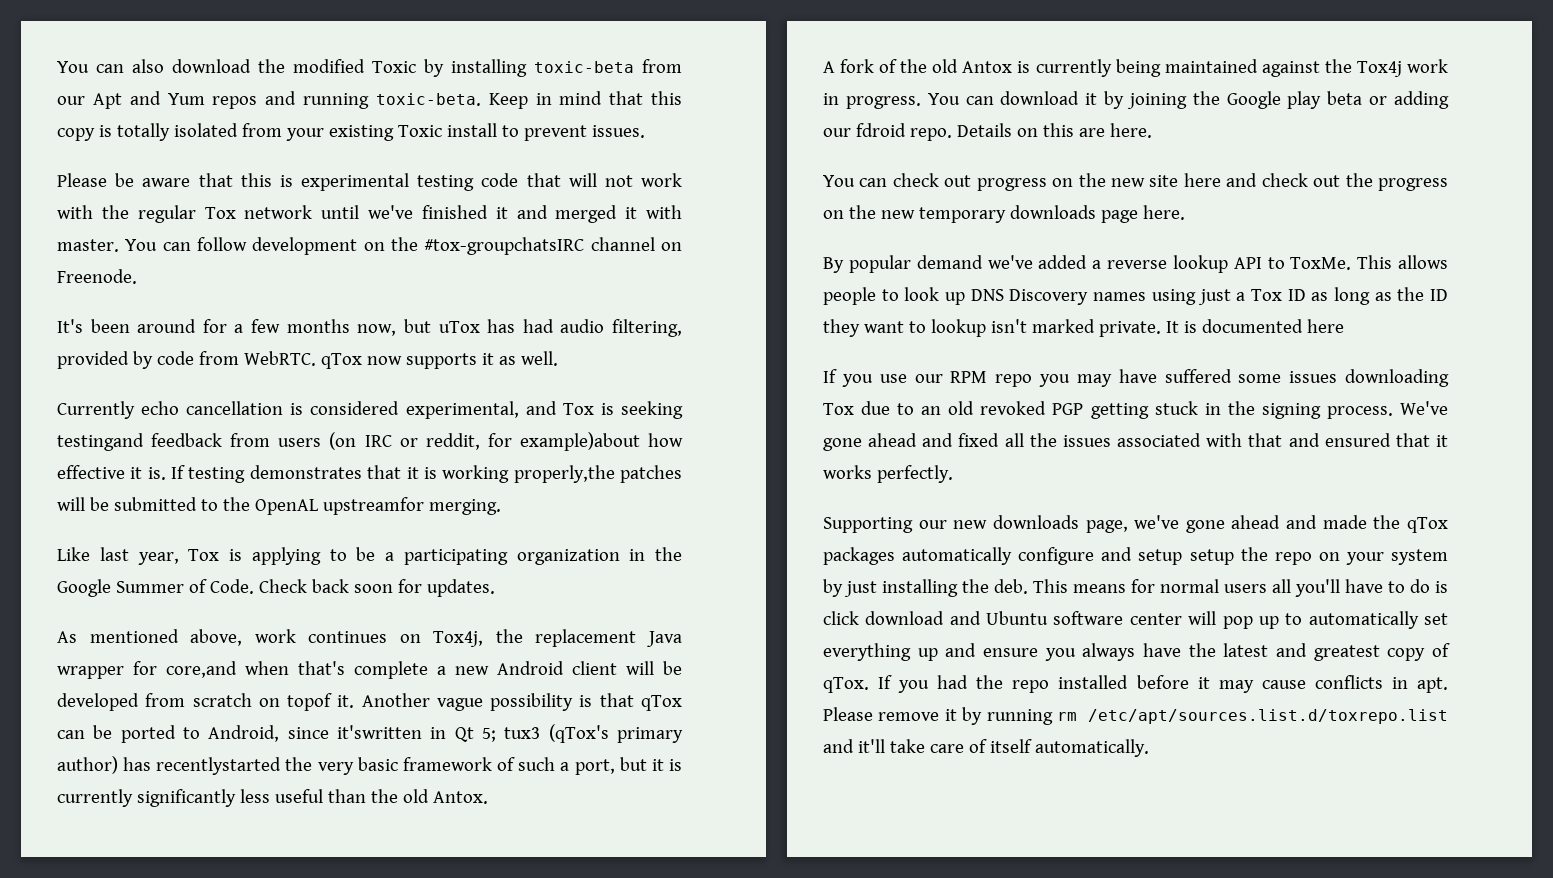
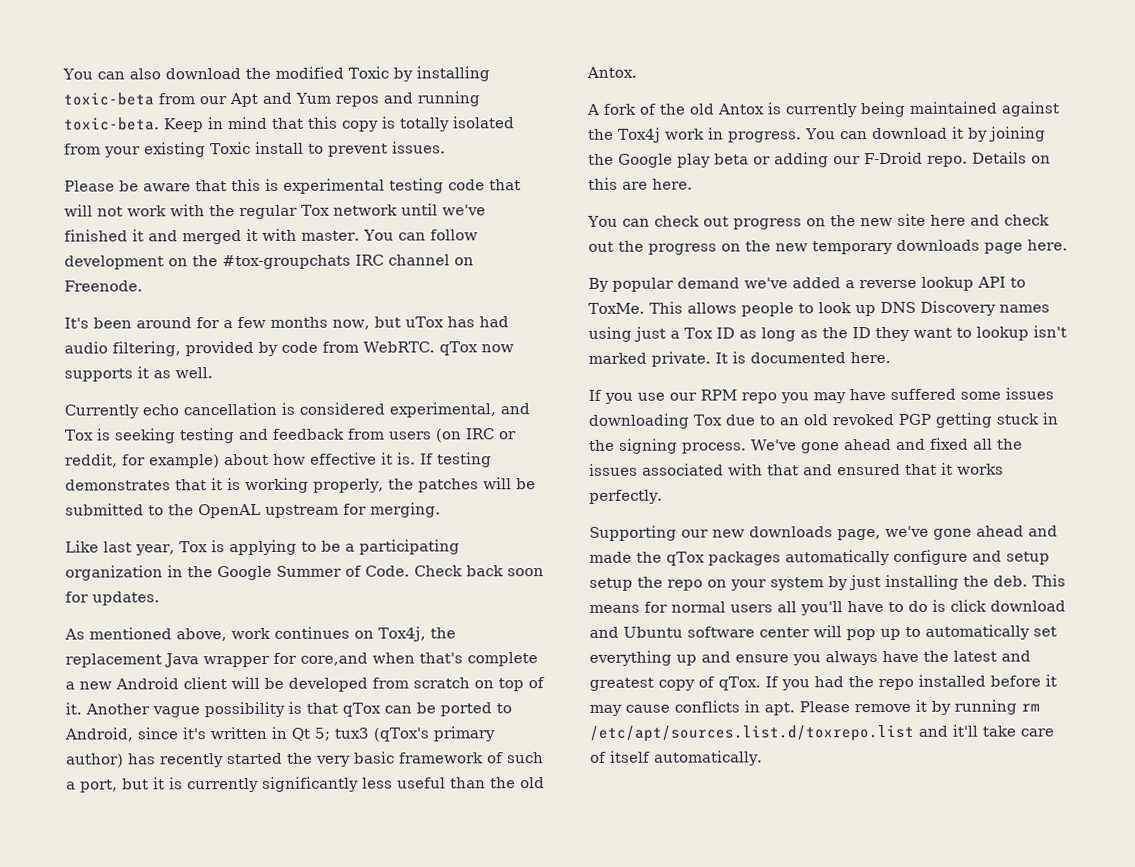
- You can follow development on the #tox-groupchatsIRC channel on Freenode.
+ You can follow development on the #tox-groupchats IRC channel on Freenode.
- Currently echo cancellation is considered experimental, and Tox is seeking testingand feedback from users (on IRC or reddit, for example)about how effective it is.
+ Currently echo cancellation is considered experimental, and Tox is seeking testing and feedback from users (on IRC or reddit, for example) about how effective it is.
- If testing demonstrates that it is working properly,the patches will be submitted to the OpenAL upstreamfor merging.
+ If testing demonstrates that it is working properly, the patches will be submitted to the OpenAL upstream for merging.
- As mentioned above, work continues on Tox4j, the replacement Java wrapper for core,and when that's complete a new Android client will be developed from scratch on topof it.
+ As mentioned above, work continues on Tox4j, the replacement Java wrapper for core,and when that's complete a new Android client will be developed from scratch on top of it.
- Another vague possibility is that qTox can be ported to Android, since it'swritten in Qt 5; tux3 (qTox's primary author) has recentlystarted the very basic framework of such a port, but it is currently significantly less useful than the old Antox.
+ Another vague possibility is that qTox can be ported to Android, since it's written in Qt 5; tux3 (qTox's primary author) has recently started the very basic framework of such a port, but it is currently significantly less useful than the old Antox.
- You can download it by joining the Google play beta or adding our fdroid repo.
+ You can download it by joining the Google play beta or adding our F-Droid repo.
- It is documented here
+ It is documented here.

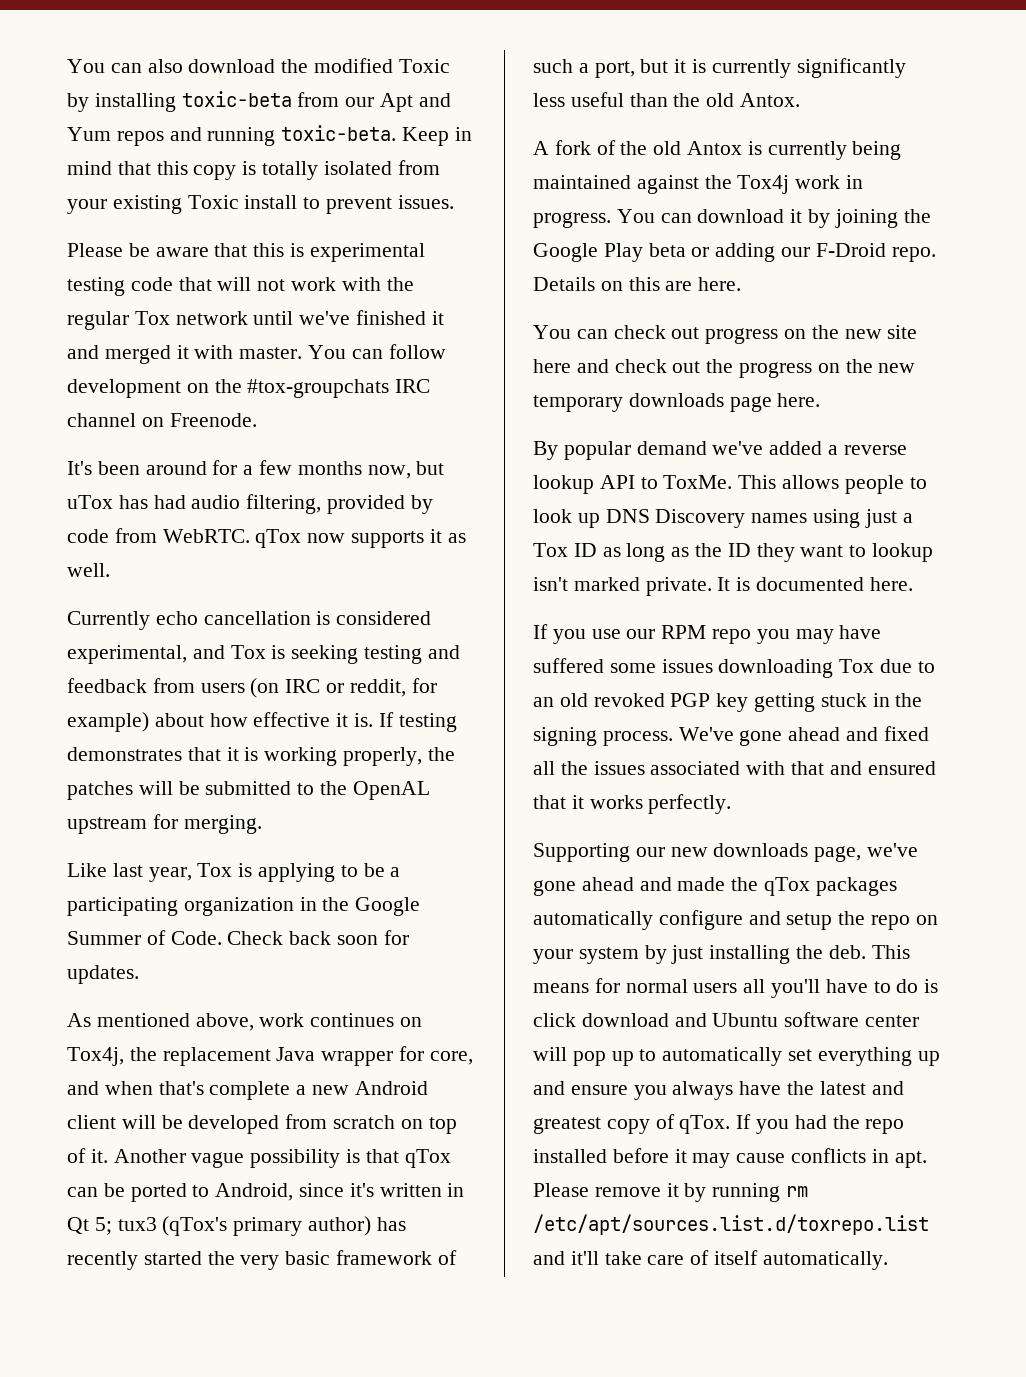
- As mentioned above, work continues on Tox4j, the replacement Java wrapper for core,and when that's complete a new Android client will be developed from scratch on top of it.
+ As mentioned above, work continues on Tox4j, the replacement Java wrapper for core, and when that's complete a new Android client will be developed from scratch on top of it.
- You can download it by joining the Google play beta or adding our F-Droid repo.
+ You can download it by joining the Google Play beta or adding our F-Droid repo.
- If you use our RPM repo you may have suffered some issues downloading Tox due to an old revoked PGP getting stuck in the signing process.
+ If you use our RPM repo you may have suffered some issues downloading Tox due to an old revoked PGP key getting stuck in the signing process.
- Supporting our new downloads page, we've gone ahead and made the qTox packages automatically configure and setup setup the repo on your system by just installing the deb.
+ Supporting our new downloads page, we've gone ahead and made the qTox packages automatically configure and setup the repo on your system by just installing the deb.

